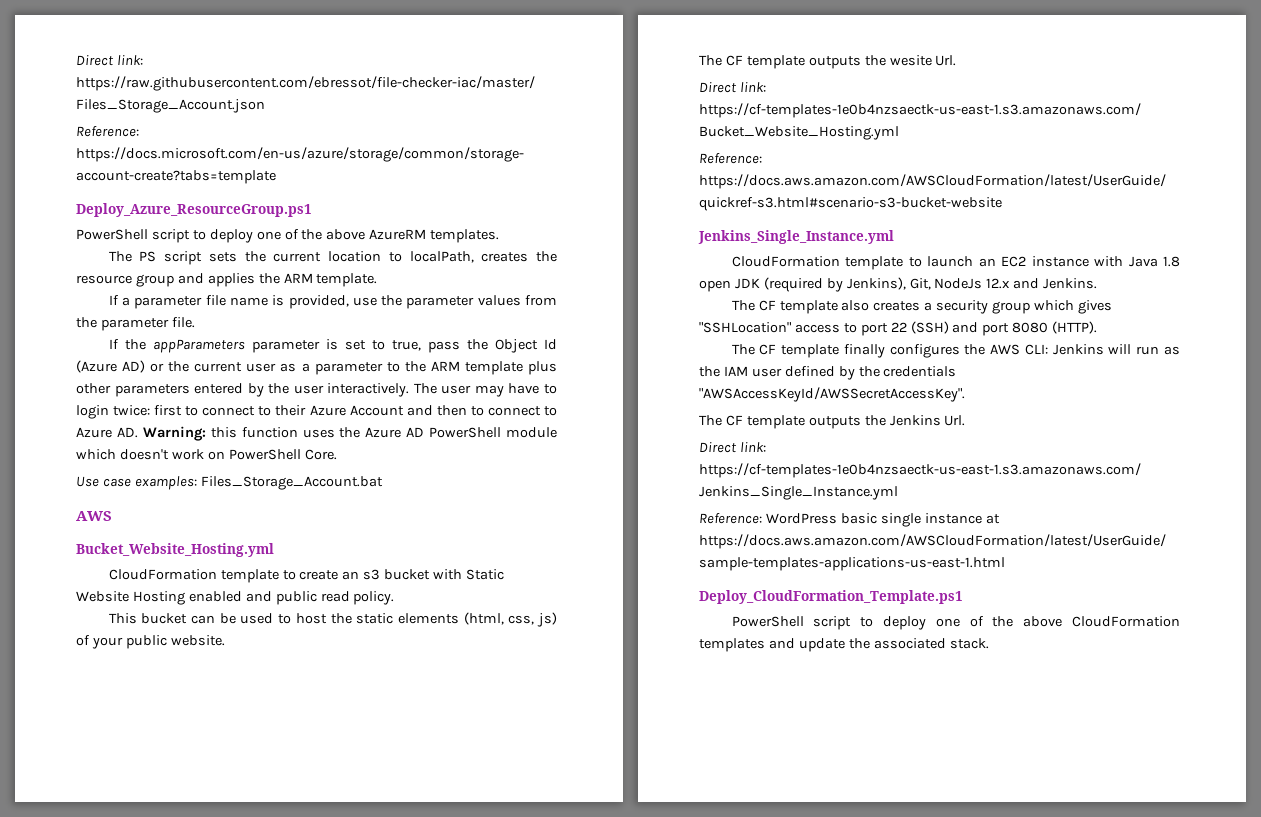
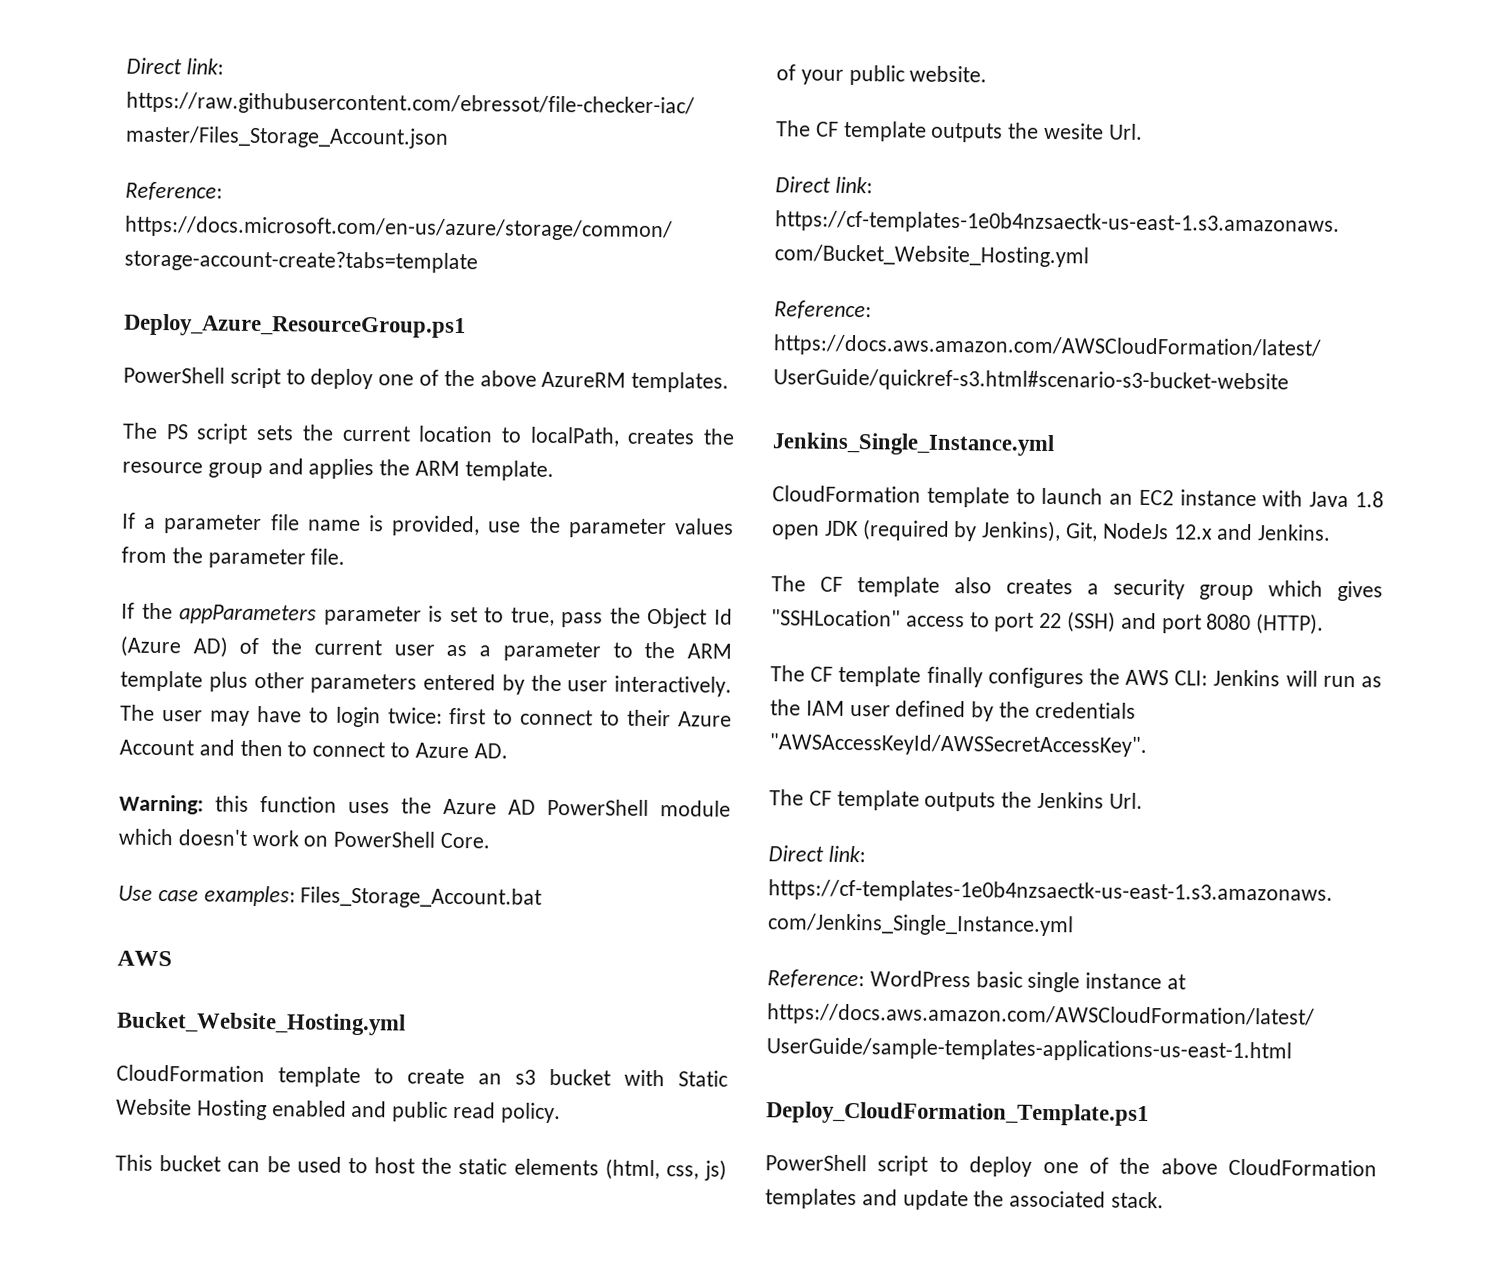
- If the appParameters parameter is set to true, pass the Object Id (Azure AD) or the current user as a parameter to the ARM template plus other parameters entered by the user interactively.
+ If the appParameters parameter is set to true, pass the Object Id (Azure AD) of the current user as a parameter to the ARM template plus other parameters entered by the user interactively.
- The user may have to login twice: first to connect to their Azure Account and then to connect to Azure AD. Warning: this function uses the Azure AD PowerShell module which doesn't work on PowerShell Core.
+ The user may have to login twice: first to connect to their Azure Account and then to connect to Azure AD.
+ Warning: this function uses the Azure AD PowerShell module which doesn't work on PowerShell Core.

